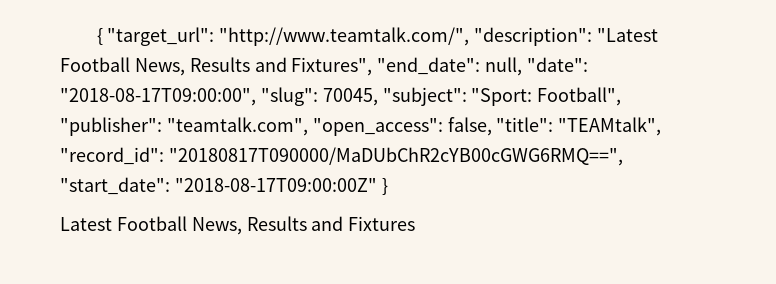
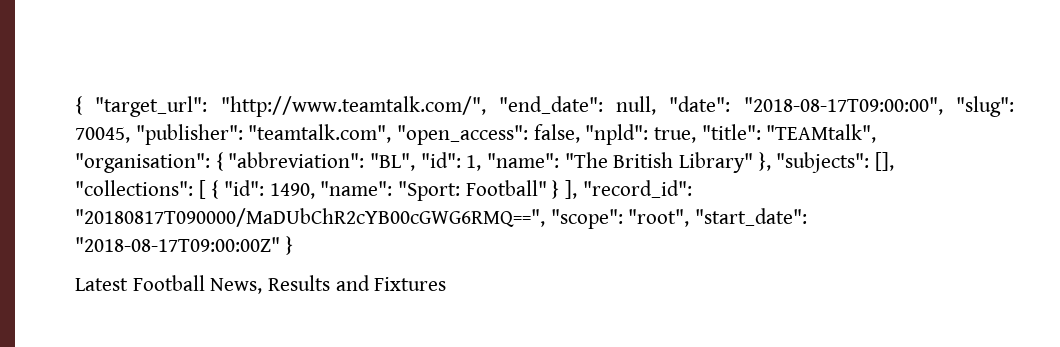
- { "target_url": "http://www.teamtalk.com/", "description": "Latest Football News, Results and Fixtures", "end_date": null, "date": "2018-08-17T09:00:00", "slug": 70045, "subject": "Sport: Football", "publisher": "teamtalk.com", "open_access": false, "title": "TEAMtalk", "record_id": "20180817T090000/MaDUbChR2cYB00cGWG6RMQ==", "start_date": "2018-08-17T09:00:00Z" }
+ { "target_url": "http://www.teamtalk.com/", "end_date": null, "date": "2018-08-17T09:00:00", "slug": 70045, "publisher": "teamtalk.com", "open_access": false, "npld": true, "title": "TEAMtalk", "organisation": { "abbreviation": "BL", "id": 1, "name": "The British Library" }, "subjects": [], "collections": [ { "id": 1490, "name": "Sport: Football" } ], "record_id": "20180817T090000/MaDUbChR2cYB00cGWG6RMQ==", "scope": "root", "start_date": "2018-08-17T09:00:00Z" }

